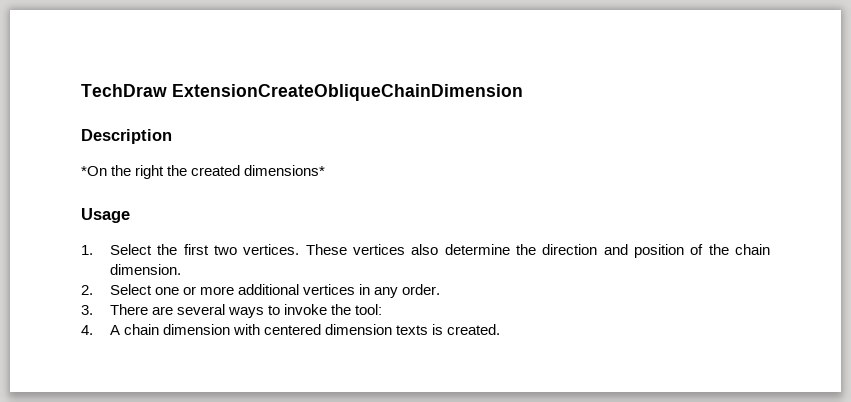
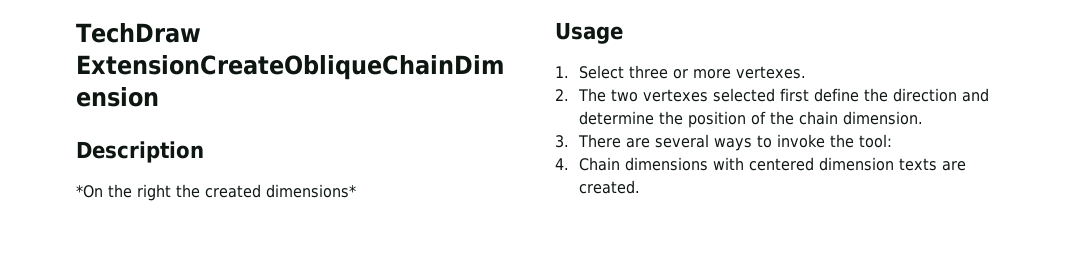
- 1. Select the first two vertices. These vertices also determine the direction and position of the chain dimension.
+ 1. Select three or more vertexes.
+ 2. The two vertexes selected first define the direction and determine the position of the chain dimension.
- 2. Select one or more additional vertices in any order.
- 4. A chain dimension with centered dimension texts is created.
+ 4. Chain dimensions with centered dimension texts are created.

